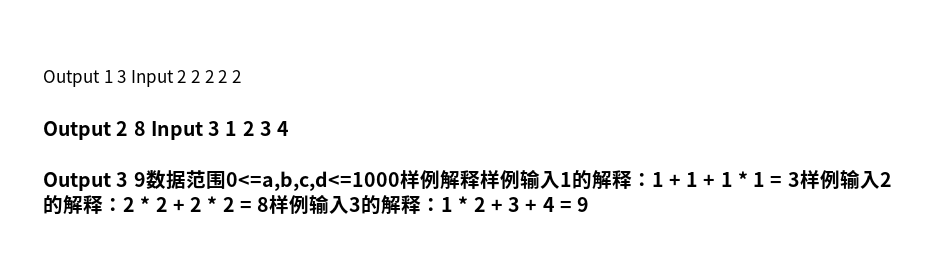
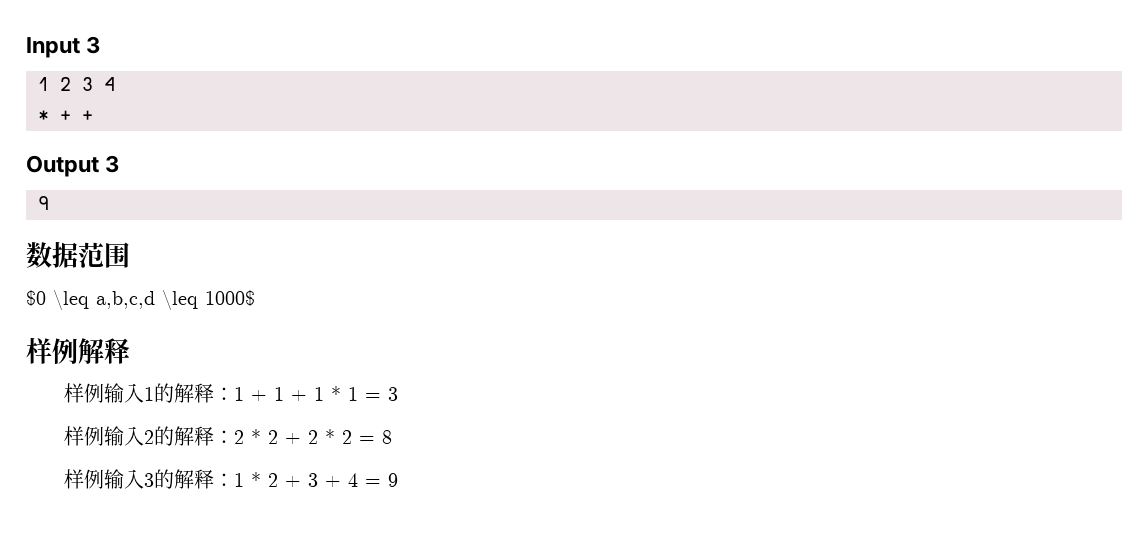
- Output 1 3 Input 2 2 2 2 2
- Output 2 8 Input 3 1 2 3 4
+ Input 3
+ 1 2 3 4
+ * + +
- Output 3 9数据范围0<=a,b,c,d<=1000样例解释样例输入1的解释：1 + 1 + 1 * 1 = 3样例输入2的解释：2 * 2 + 2 * 2 = 8样例输入3的解释：1 * 2 + 3 + 4 = 9
+ Output 3
+ 9
+ 数据范围
+ $0 \leq a,b,c,d \leq 1000$
+ 样例解释
+ 样例输入1的解释：1 + 1 + 1 * 1 = 3
+ 样例输入2的解释：2 * 2 + 2 * 2 = 8
+ 样例输入3的解释：1 * 2 + 3 + 4 = 9

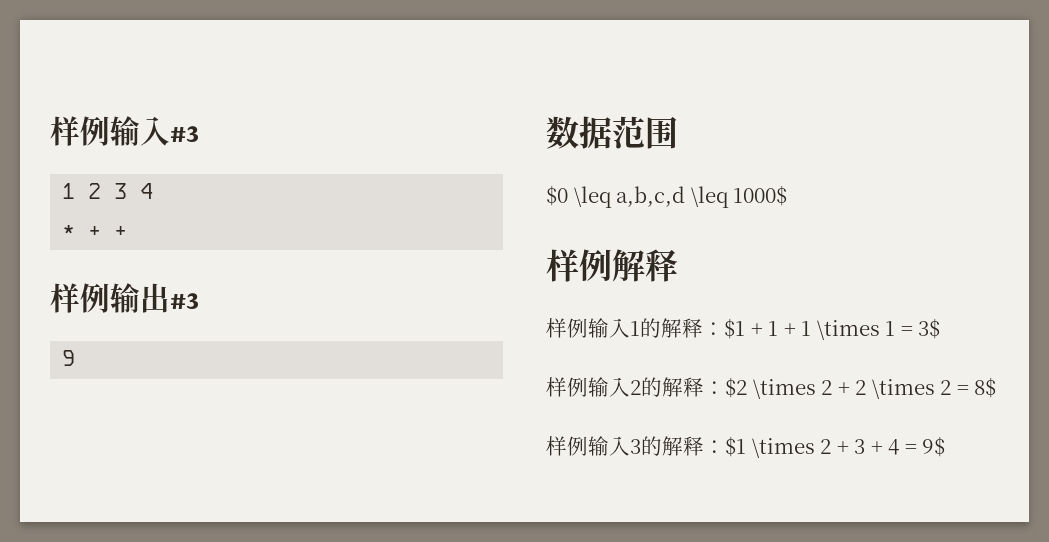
- Input 3
+ 样例输入#3
- Output 3
+ 样例输出#3
- 样例输入1的解释：1 + 1 + 1 * 1 = 3
+ 样例输入1的解释：$1 + 1 + 1 \times 1 = 3$
- 样例输入2的解释：2 * 2 + 2 * 2 = 8
+ 样例输入2的解释：$2 \times 2 + 2 \times 2 = 8$
- 样例输入3的解释：1 * 2 + 3 + 4 = 9
+ 样例输入3的解释：$1 \times 2 + 3 + 4 = 9$

